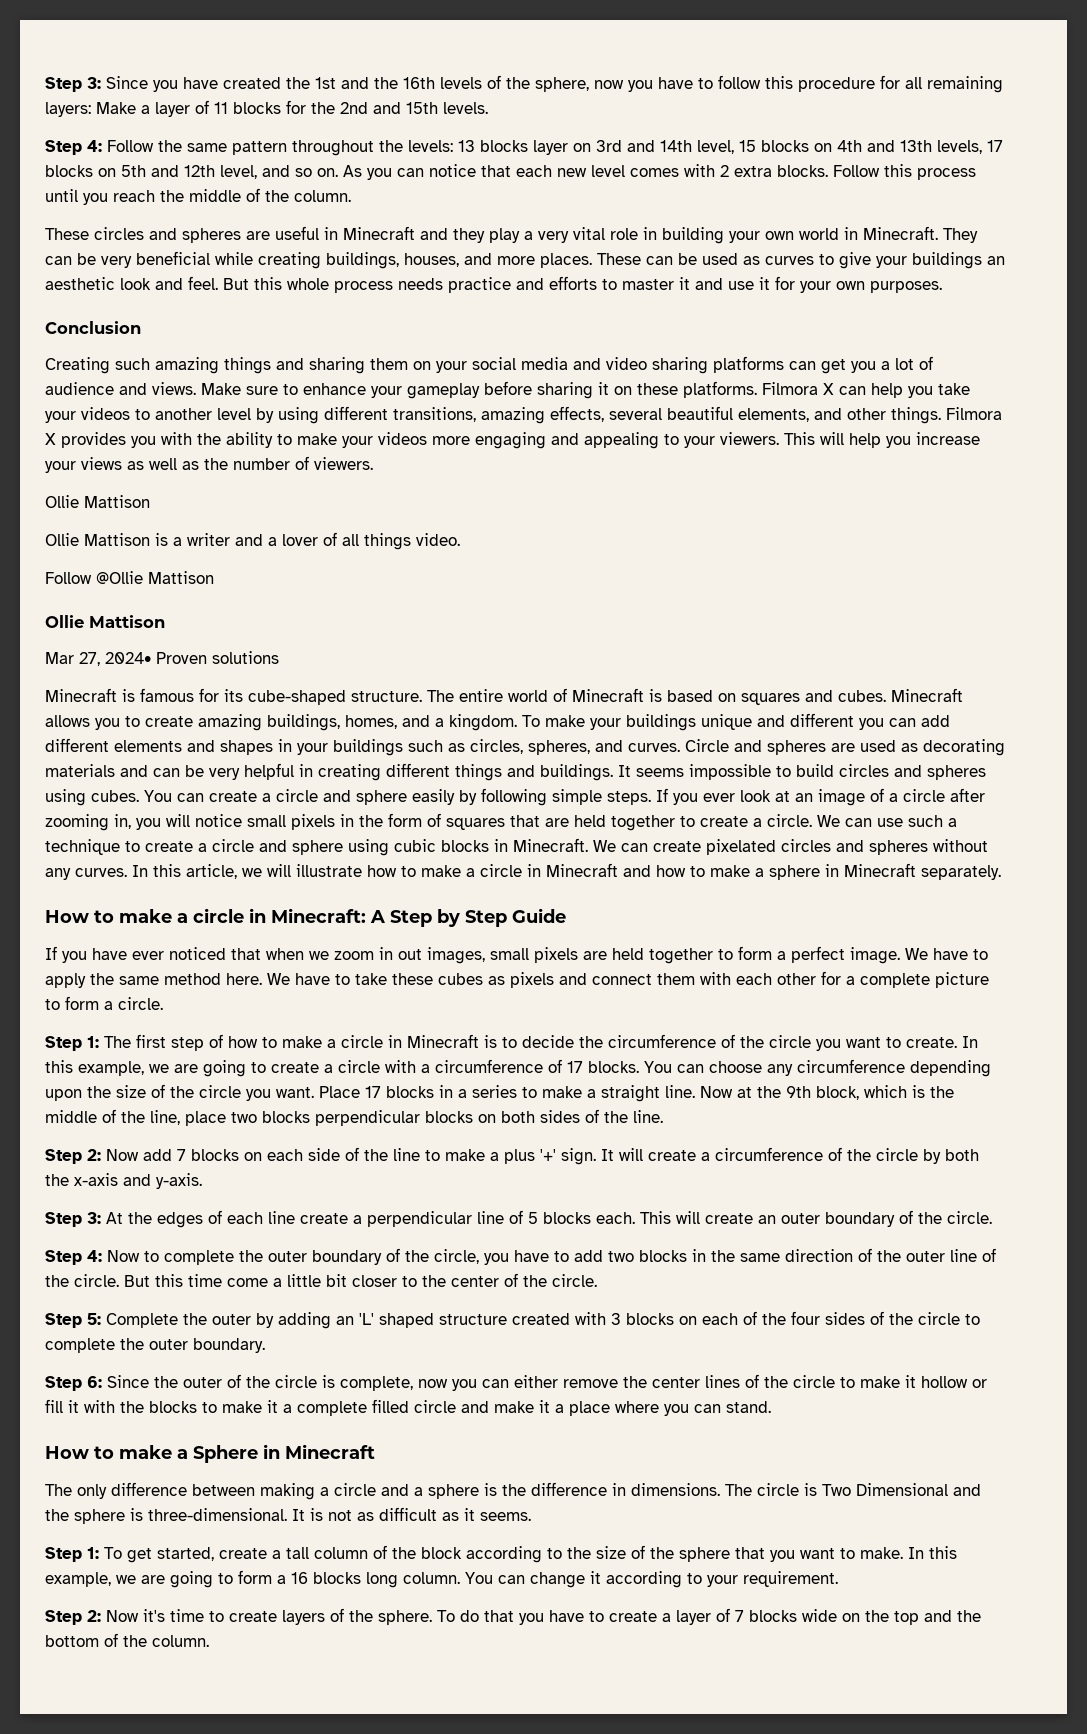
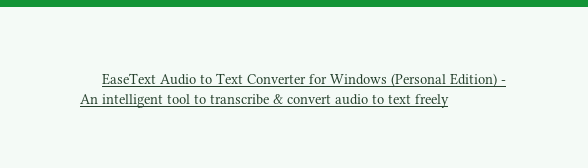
- Step 3: Since you have created the 1st and the 16th levels of the sphere, now you have to follow this procedure for all remaining layers: Make a layer of 11 blocks for the 2nd and 15th levels.
- Step 4: Follow the same pattern throughout the levels: 13 blocks layer on 3rd and 14th level, 15 blocks on 4th and 13th levels, 17 blocks on 5th and 12th level, and so on. As you can notice that each new level comes with 2 extra blocks. Follow this process until you reach the middle of the column.
- These circles and spheres are useful in Minecraft and they play a very vital role in building your own world in Minecraft. They can be very beneficial while creating buildings, houses, and more places. These can be used as curves to give your buildings an aesthetic look and feel. But this whole process needs practice and efforts to master it and use it for your own purposes.
- Conclusion
- Creating such amazing things and sharing them on your social media and video sharing platforms can get you a lot of audience and views. Make sure to enhance your gameplay before sharing it on these platforms. Filmora X can help you take your videos to another level by using different transitions, amazing effects, several beautiful elements, and other things. Filmora X provides you with the ability to make your videos more engaging and appealing to your viewers. This will help you increase your views as well as the number of viewers.
- Ollie Mattison
- Ollie Mattison is a writer and a lover of all things video.
- Follow @Ollie Mattison
- Ollie Mattison
- Mar 27, 2024• Proven solutions
- Minecraft is famous for its cube-shaped structure. The entire world of Minecraft is based on squares and cubes. Minecraft allows you to create amazing buildings, homes, and a kingdom. To make your buildings unique and different you can add different elements and shapes in your buildings such as circles, spheres, and curves. Circle and spheres are used as decorating materials and can be very helpful in creating different things and buildings. It seems impossible to build circles and spheres using cubes. You can create a circle and sphere easily by following simple steps. If you ever look at an image of a circle after zooming in, you will notice small pixels in the form of squares that are held together to create a circle. We can use such a technique to create a circle and sphere using cubic blocks in Minecraft. We can create pixelated circles and spheres without any curves. In this article, we will illustrate how to make a circle in Minecraft and how to make a sphere in Minecraft separately.
- How to make a circle in Minecraft: A Step by Step Guide
- If you have ever noticed that when we zoom in out images, small pixels are held together to form a perfect image. We have to apply the same method here. We have to take these cubes as pixels and connect them with each other for a complete picture to form a circle.
- Step 1: The first step of how to make a circle in Minecraft is to decide the circumference of the circle you want to create. In this example, we are going to create a circle with a circumference of 17 blocks. You can choose any circumference depending upon the size of the circle you want. Place 17 blocks in a series to make a straight line. Now at the 9th block, which is the middle of the line, place two blocks perpendicular blocks on both sides of the line.
- Step 2: Now add 7 blocks on each side of the line to make a plus '+' sign. It will create a circumference of the circle by both the x-axis and y-axis.
- Step 3: At the edges of each line create a perpendicular line of 5 blocks each. This will create an outer boundary of the circle.
- Step 4: Now to complete the outer boundary of the circle, you have to add two blocks in the same direction of the outer line of the circle. But this time come a little bit closer to the center of the circle.
- Step 5: Complete the outer by adding an 'L' shaped structure created with 3 blocks on each of the four sides of the circle to complete the outer boundary.
- Step 6: Since the outer of the circle is complete, now you can either remove the center lines of the circle to make it hollow or fill it with the blocks to make it a complete filled circle and make it a place where you can stand.
- How to make a Sphere in Minecraft
- The only difference between making a circle and a sphere is the difference in dimensions. The circle is Two Dimensional and the sphere is three-dimensional. It is not as difficult as it seems.
- Step 1: To get started, create a tall column of the block according to the size of the sphere that you want to make. In this example, we are going to form a 16 blocks long column. You can change it according to your requirement.
- Step 2: Now it's time to create layers of the sphere. To do that you have to create a layer of 7 blocks wide on the top and the bottom of the column.
+ EaseText Audio to Text Converter for Windows (Personal Edition) - An intelligent tool to transcribe & convert audio to text freely

